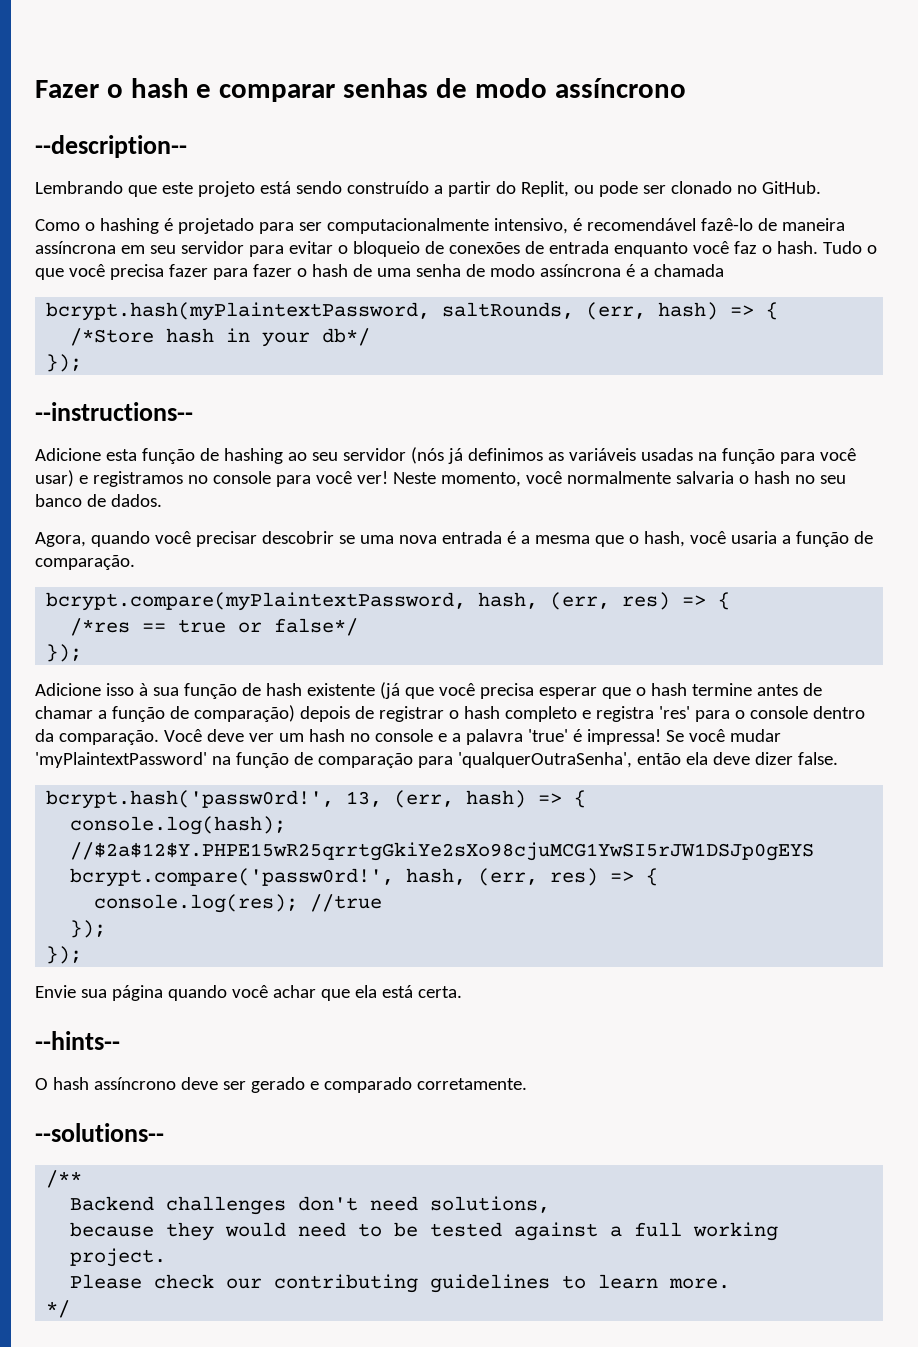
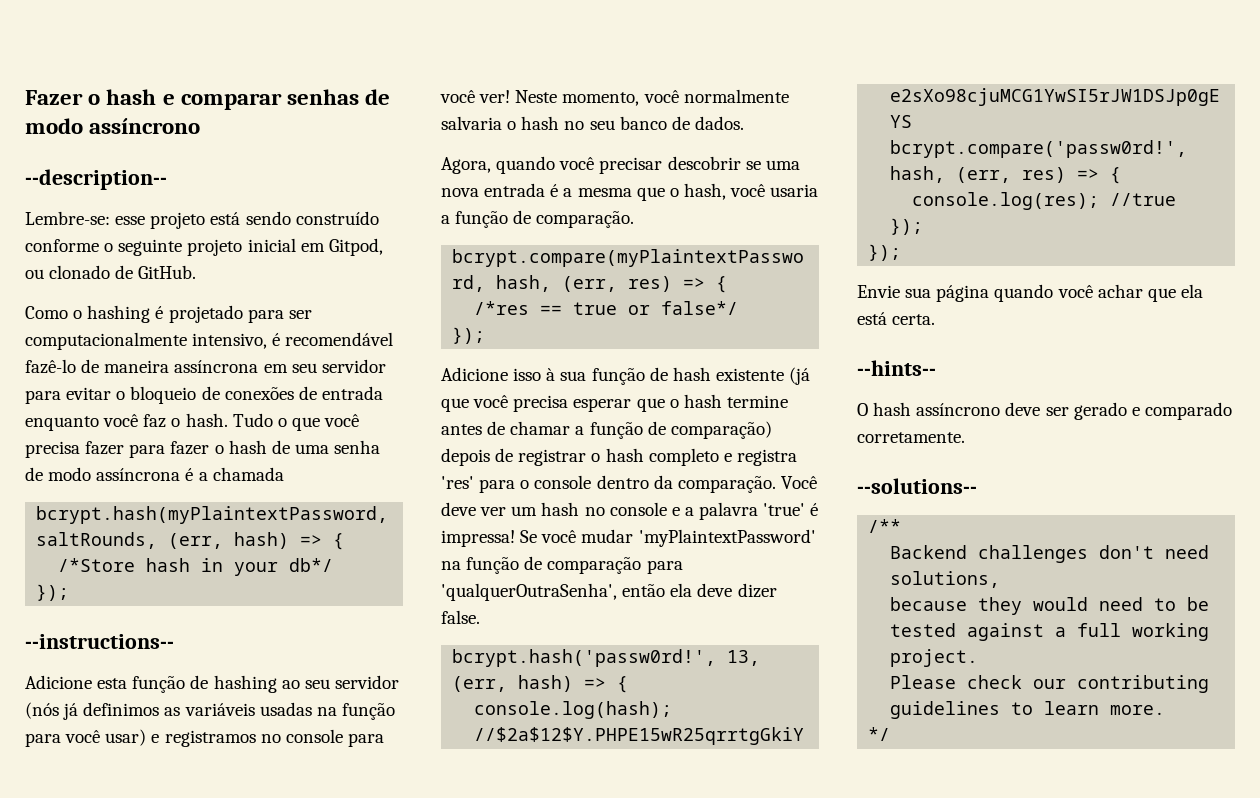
- Lembrando que este projeto está sendo construído a partir do Replit, ou pode ser clonado no GitHub.
+ Lembre-se: esse projeto está sendo construído conforme o seguinte projeto inicial em Gitpod, ou clonado de GitHub.

